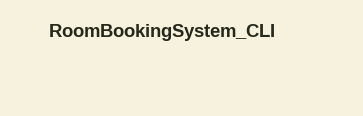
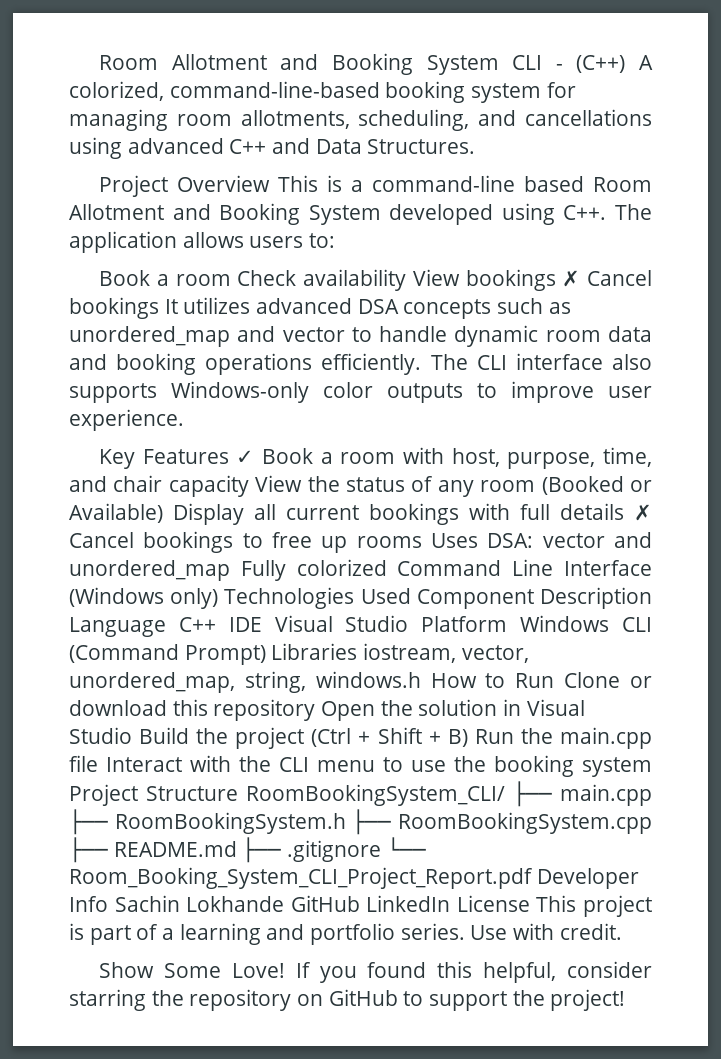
- RoomBookingSystem_CLI
+ Room Allotment and Booking System CLI - (C++) A colorized, command-line-based booking system for managing room allotments, scheduling, and cancellations using advanced C++ and Data Structures.
+ Project Overview This is a command-line based Room Allotment and Booking System developed using C++. The application allows users to:
+ Book a room Check availability View bookings ✗ Cancel bookings It utilizes advanced DSA concepts such as unordered_map and vector to handle dynamic room data and booking operations efficiently. The CLI interface also supports Windows-only color outputs to improve user experience.
+ Key Features ✓ Book a room with host, purpose, time, and chair capacity View the status of any room (Booked or Available) Display all current bookings with full details ✗ Cancel bookings to free up rooms Uses DSA: vector and unordered_map Fully colorized Command Line Interface (Windows only) Technologies Used Component Description Language C++ IDE Visual Studio Platform Windows CLI (Command Prompt) Libraries iostream, vector, unordered_map, string, windows.h How to Run Clone or download this repository Open the solution in Visual Studio Build the project (Ctrl + Shift + B) Run the main.cpp file Interact with the CLI menu to use the booking system Project Structure RoomBookingSystem_CLI/ ├── main.cpp ├── RoomBookingSystem.h ├── RoomBookingSystem.cpp ├── README.md ├── .gitignore └── Room_Booking_System_CLI_Project_Report.pdf Developer Info Sachin Lokhande GitHub LinkedIn License This project is part of a learning and portfolio series. Use with credit.
+ Show Some Love! If you found this helpful, consider starring the repository on GitHub to support the project!

